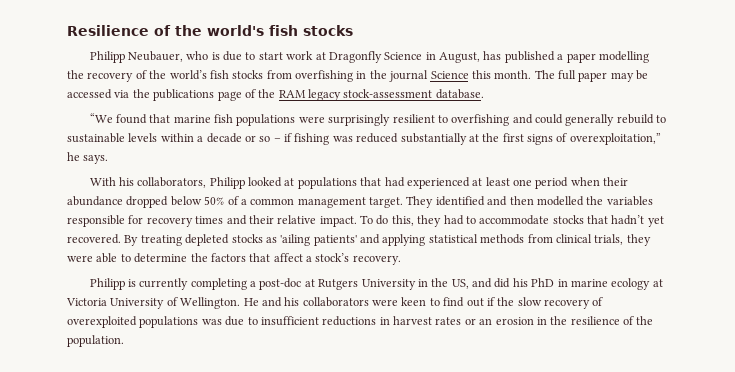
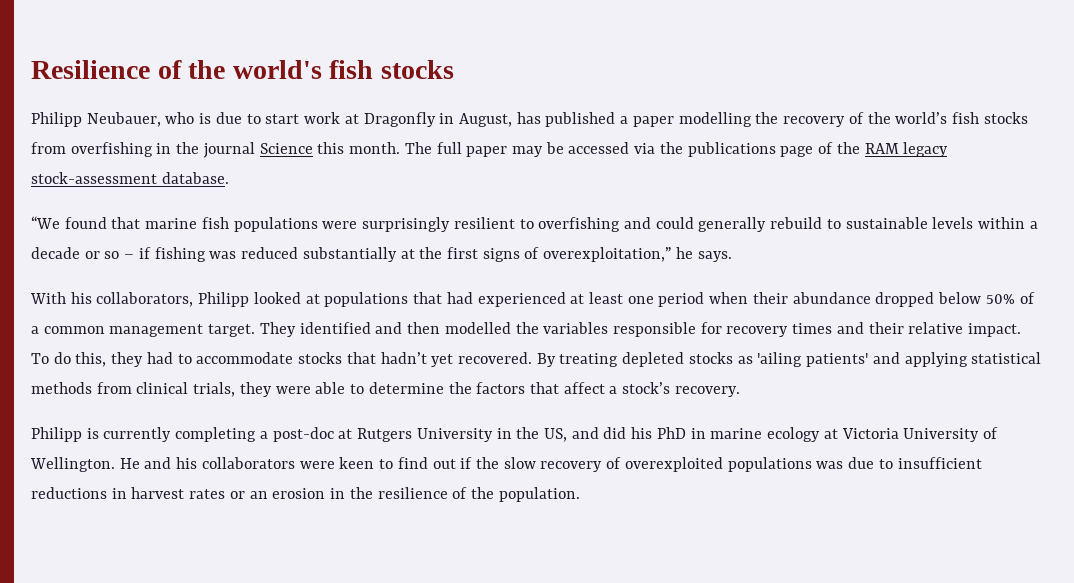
- Philipp Neubauer, who is due to start work at Dragonfly Science in August, has published a paper modelling the recovery of the world’s fish stocks from overfishing in the journal Science this month.
+ Philipp Neubauer, who is due to start work at Dragonfly in August, has published a paper modelling the recovery of the world’s fish stocks from overfishing in the journal Science this month.

